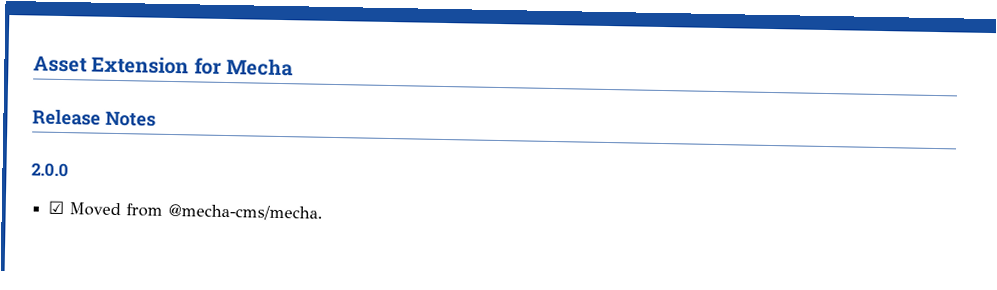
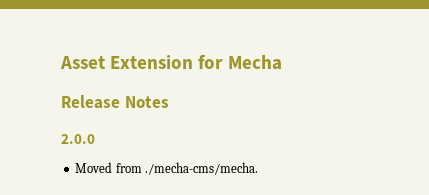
- ☑ Moved from @mecha-cms/mecha.
+ Moved from ./mecha-cms/mecha.

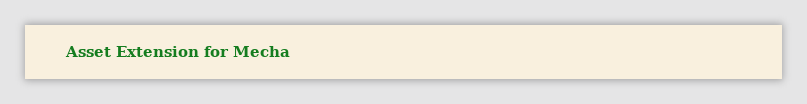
- Release Notes
- 2.0.0
- Moved from ./mecha-cms/mecha.

